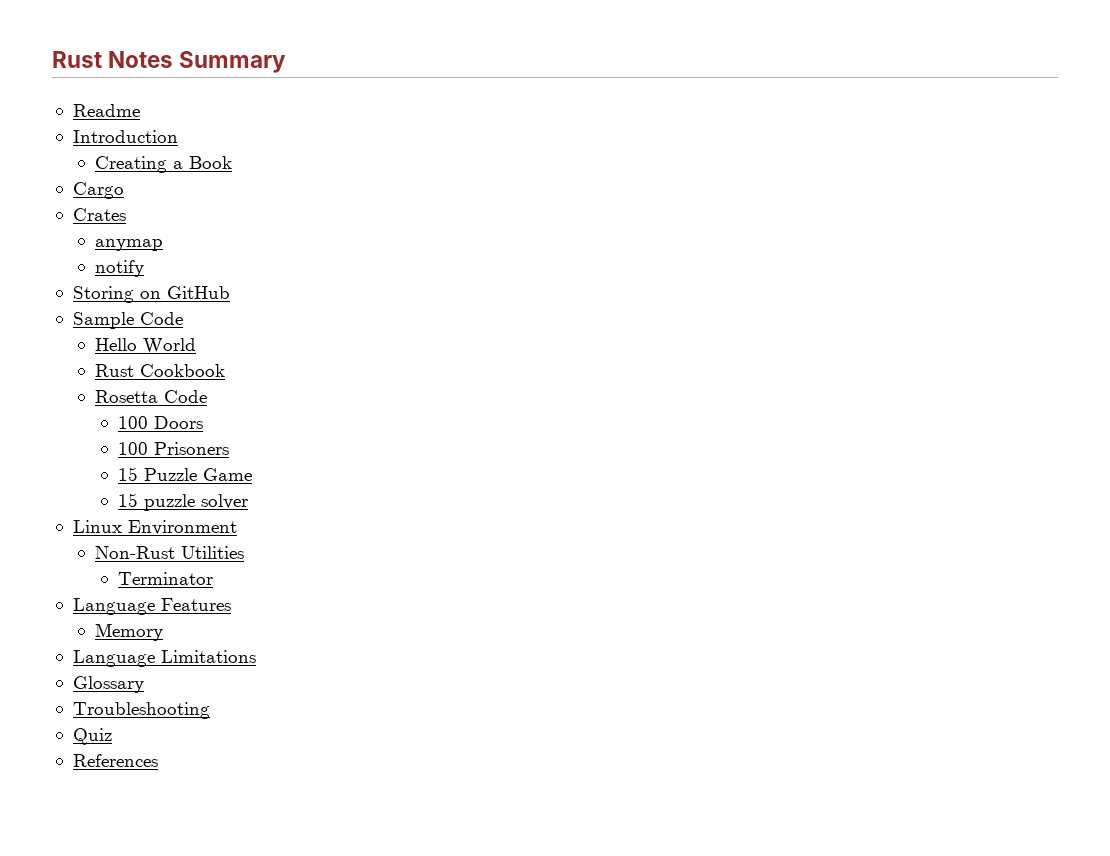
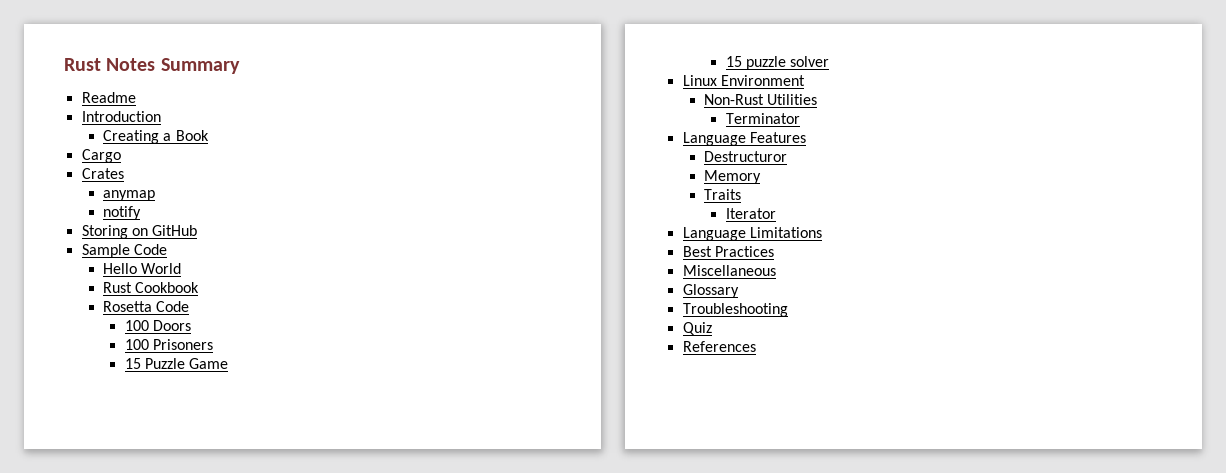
+ Destructuror
+ Traits
+ Iterator
+ Best Practices
+ Miscellaneous

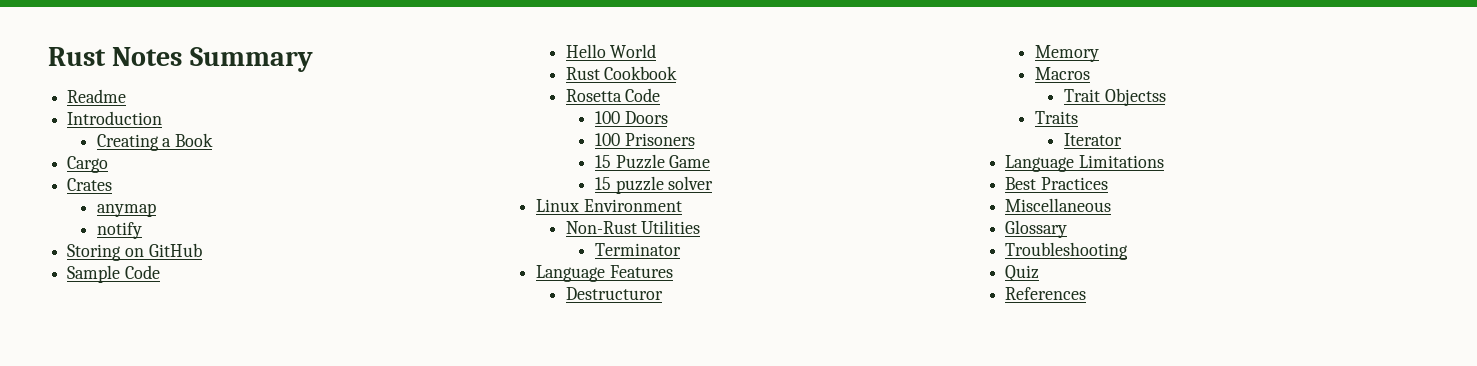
+ Macros
+ Trait Objectss

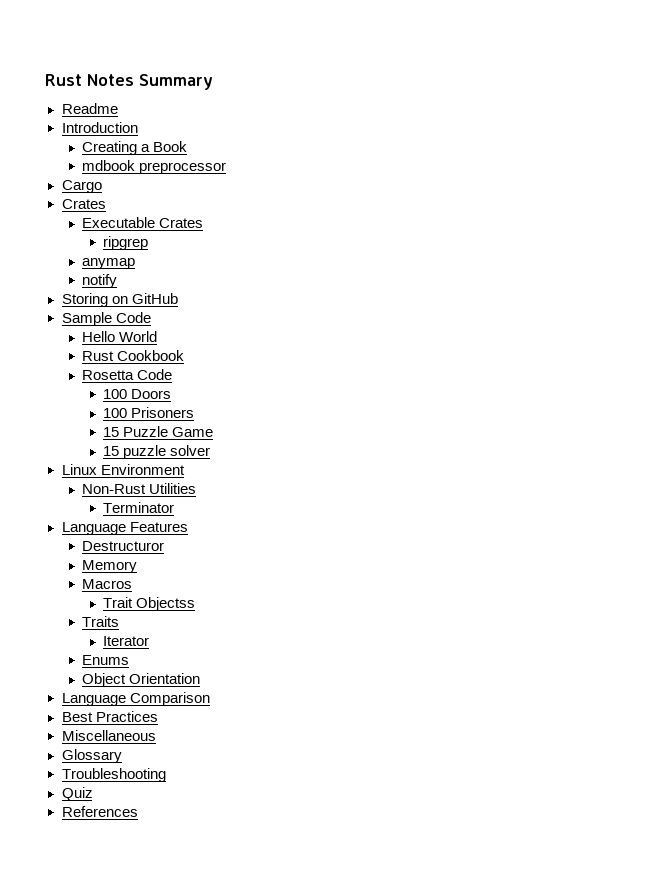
+ mdbook preprocessor
+ Executable Crates
+ ripgrep
- Language Limitations
+ Enums
+ Object Orientation
+ Language Comparison

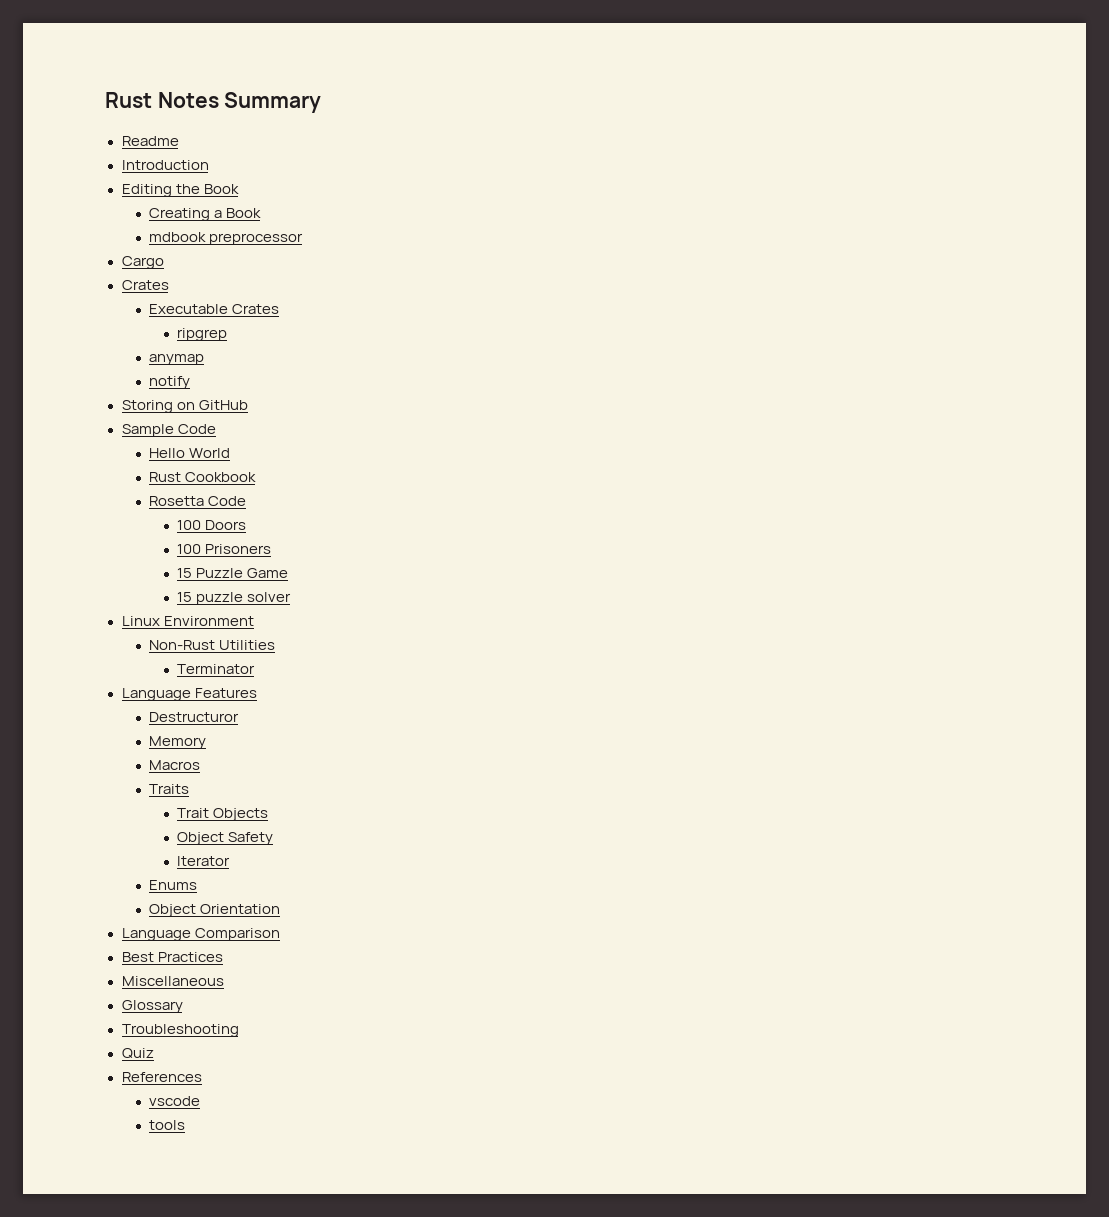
+ Editing the Book
+ Traits
- Trait Objectss
- Traits
+ Trait Objects
+ Object Safety
+ vscode
+ tools

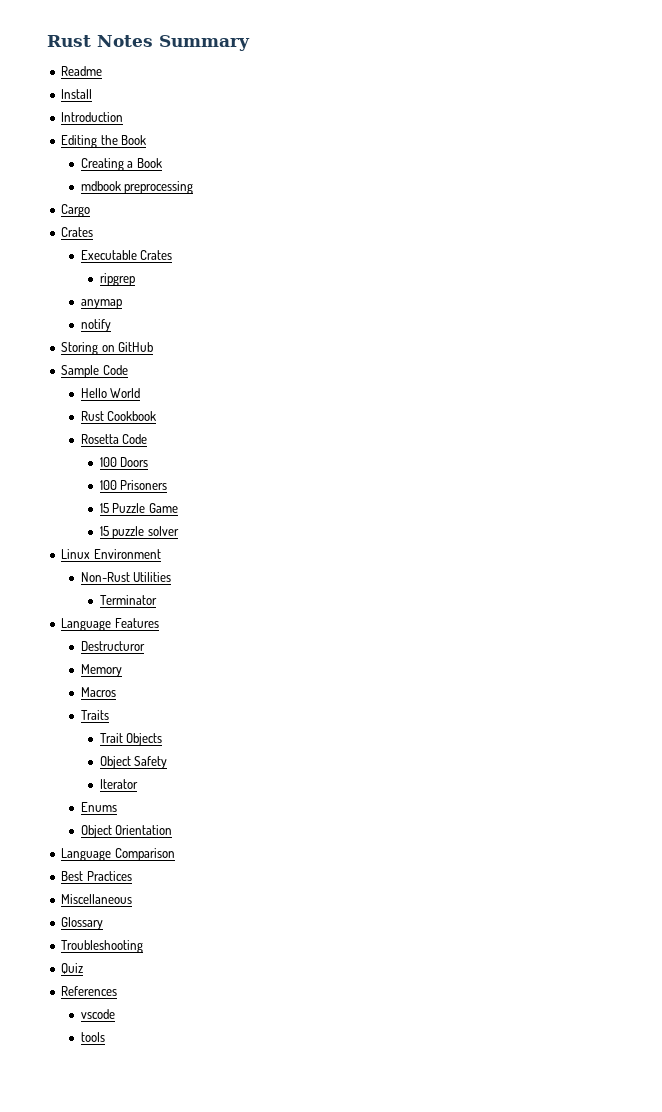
+ Install
- mdbook preprocessor
+ mdbook preprocessing

